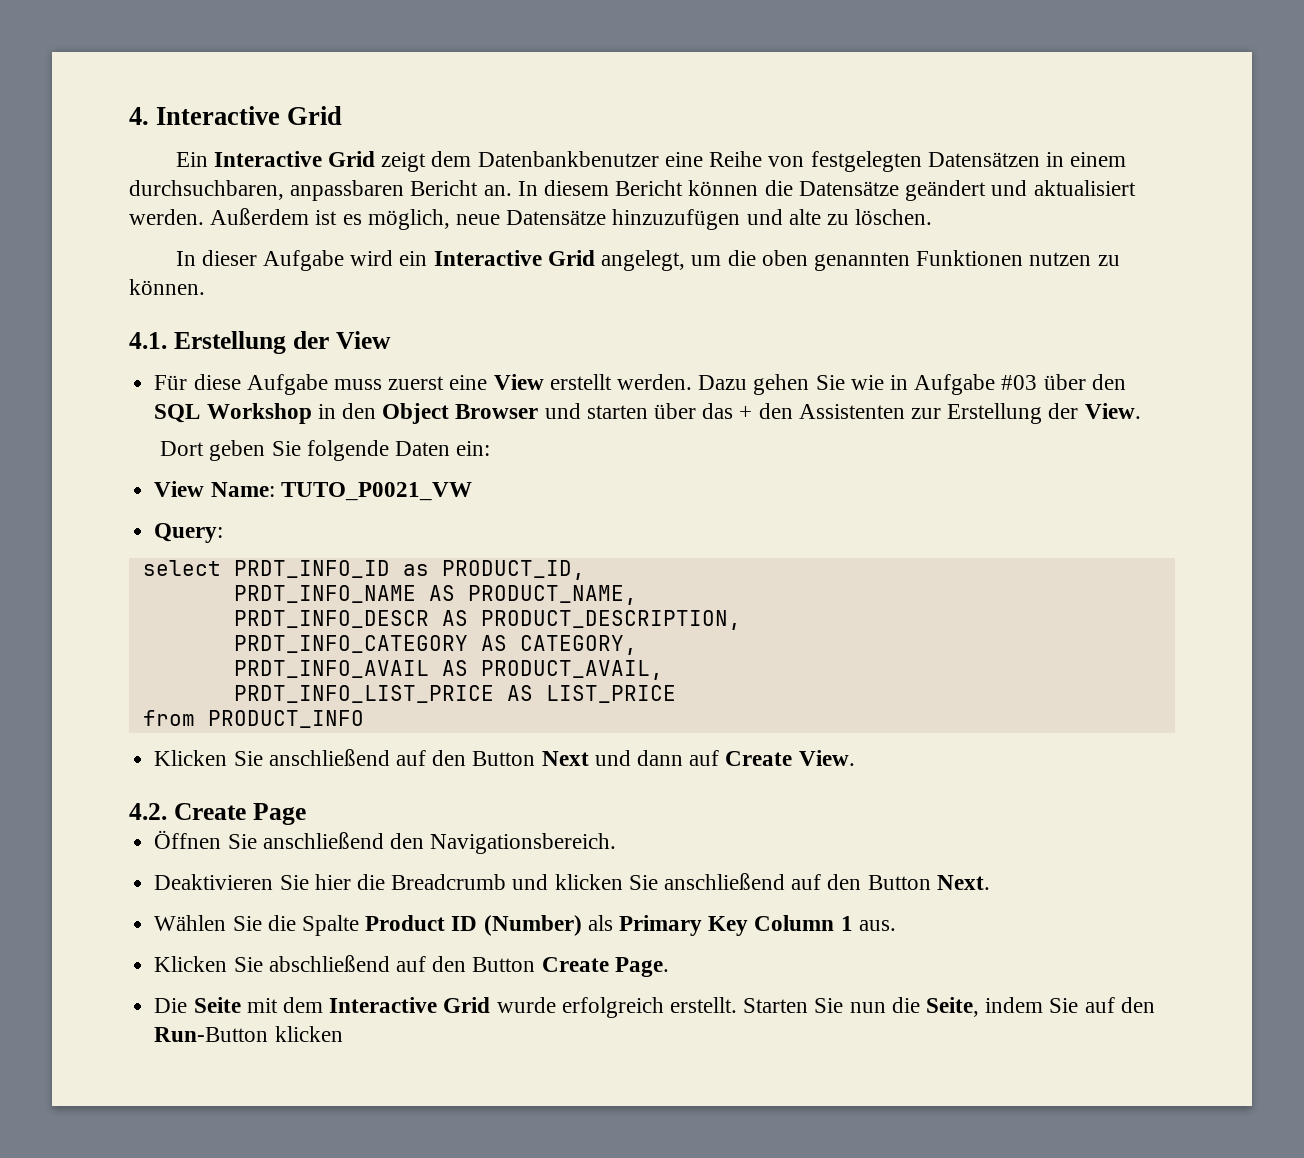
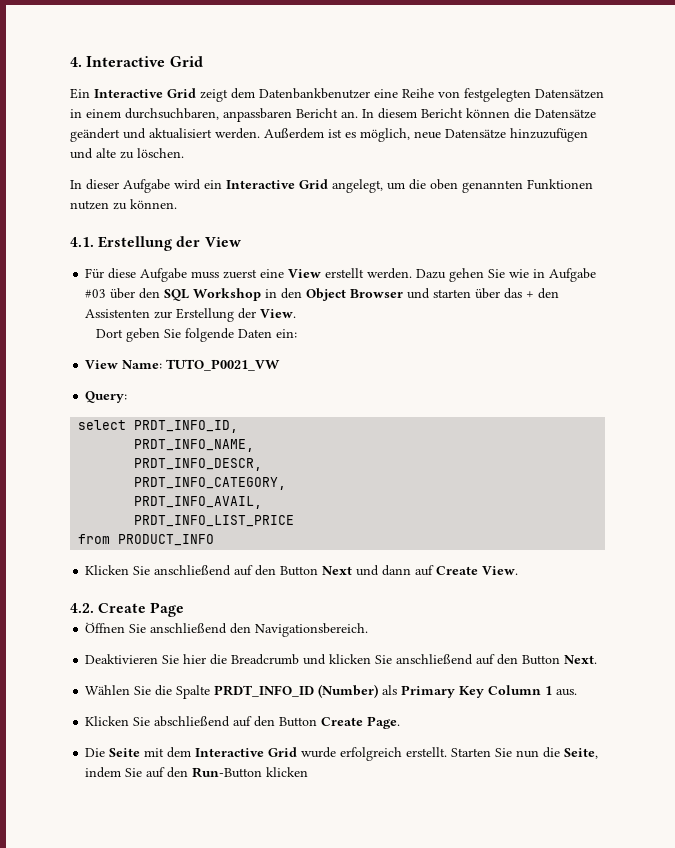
- select PRDT_INFO_ID as PRODUCT_ID,
- PRDT_INFO_NAME AS PRODUCT_NAME,
- PRDT_INFO_DESCR AS PRODUCT_DESCRIPTION,
- PRDT_INFO_CATEGORY AS CATEGORY,
- PRDT_INFO_AVAIL AS PRODUCT_AVAIL,
+ select PRDT_INFO_ID,
+ PRDT_INFO_NAME,
+ PRDT_INFO_DESCR,
+ PRDT_INFO_CATEGORY,
+ PRDT_INFO_AVAIL,
- PRDT_INFO_LIST_PRICE AS LIST_PRICE
+ PRDT_INFO_LIST_PRICE
- Wählen Sie die Spalte Product ID (Number) als Primary Key Column 1 aus.
+ Wählen Sie die Spalte PRDT_INFO_ID (Number) als Primary Key Column 1 aus.

